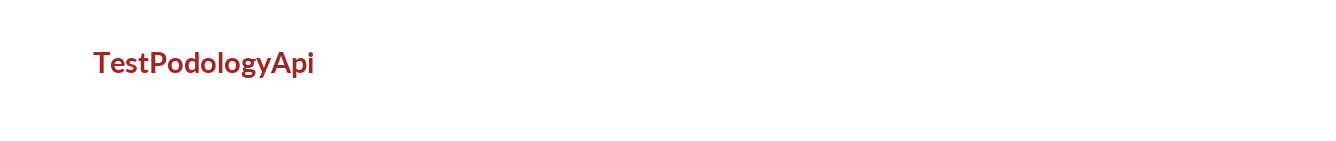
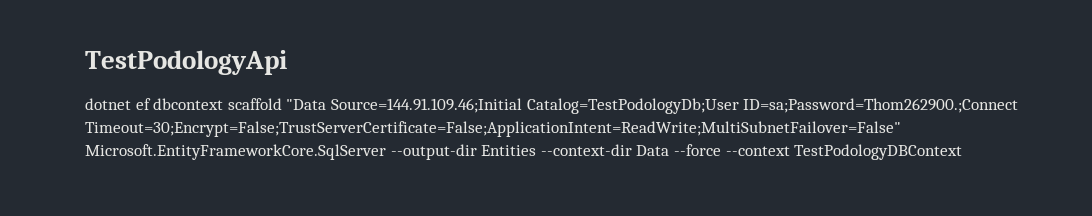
+ dotnet ef dbcontext scaffold "Data Source=144.91.109.46;Initial Catalog=TestPodologyDb;User ID=sa;Password=Thom262900.;Connect Timeout=30;Encrypt=False;TrustServerCertificate=False;ApplicationIntent=ReadWrite;MultiSubnetFailover=False" Microsoft.EntityFrameworkCore.SqlServer --output-dir Entities --context-dir Data --force --context TestPodologyDBContext

